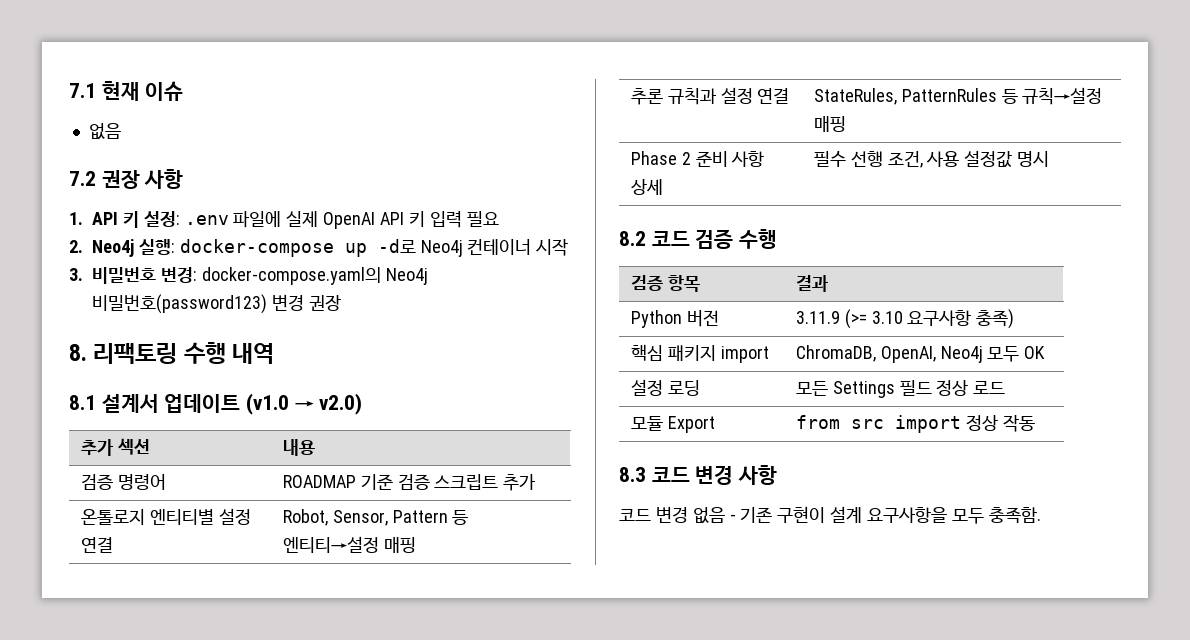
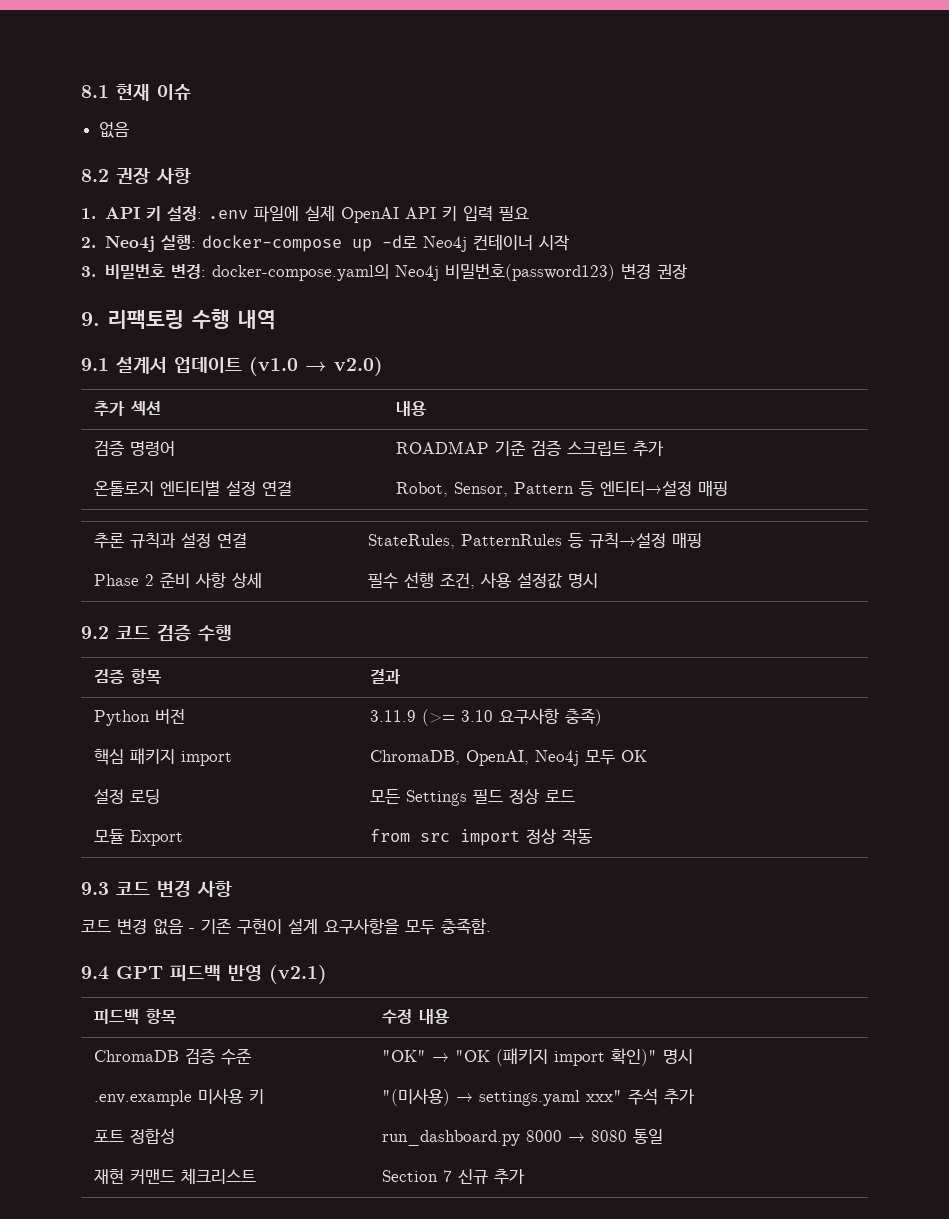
- 7.1 현재 이슈
+ 8.1 현재 이슈
- 7.2 권장 사항
+ 8.2 권장 사항
- 8. 리팩토링 수행 내역
+ 9. 리팩토링 수행 내역
- 8.1 설계서 업데이트 (v1.0 → v2.0)
+ 9.1 설계서 업데이트 (v1.0 → v2.0)
- 8.2 코드 검증 수행
+ 9.2 코드 검증 수행
- 8.3 코드 변경 사항
+ 9.3 코드 변경 사항
+ 9.4 GPT 피드백 반영 (v2.1)
+ 피드백 항목 | 수정 내용
+ ChromaDB 검증 수준 | "OK" → "OK (패키지 import 확인)" 명시
+ .env.example 미사용 키 | "(미사용) → settings.yaml xxx" 주석 추가
+ 포트 정합성 | run_dashboard.py 8000 → 8080 통일
+ 재현 커맨드 체크리스트 | Section 7 신규 추가

